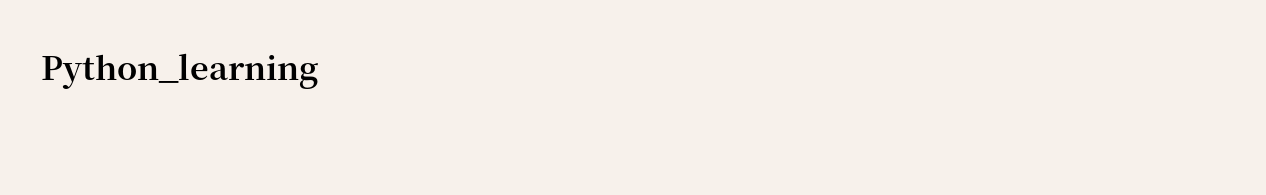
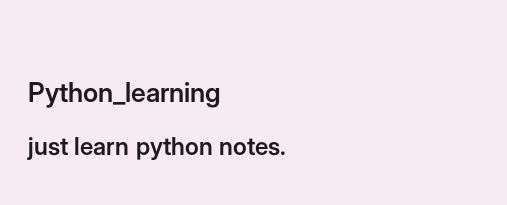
+ just learn python notes.

